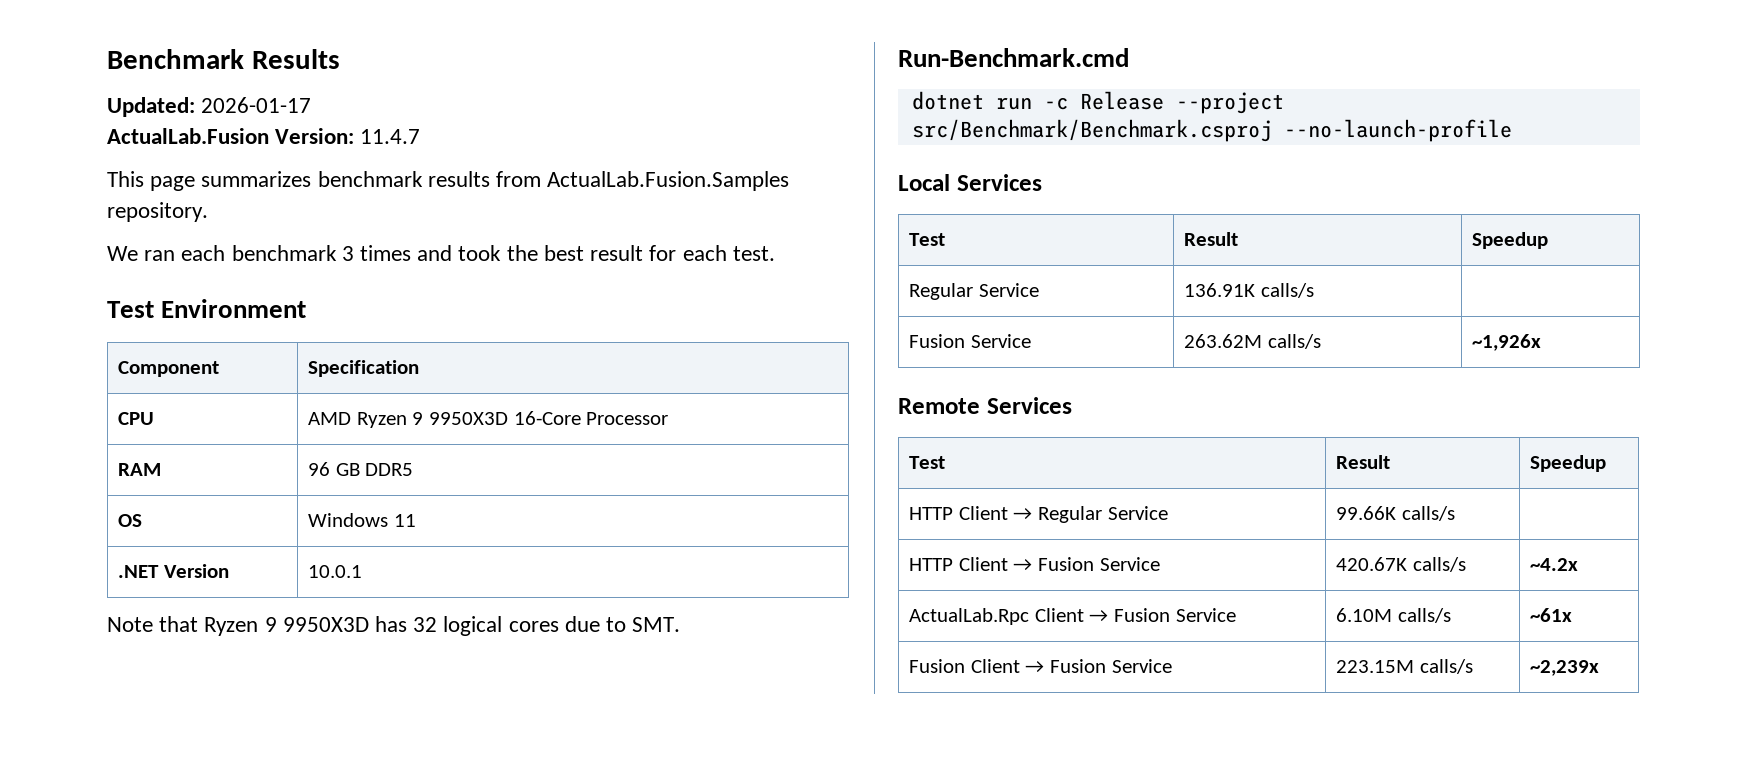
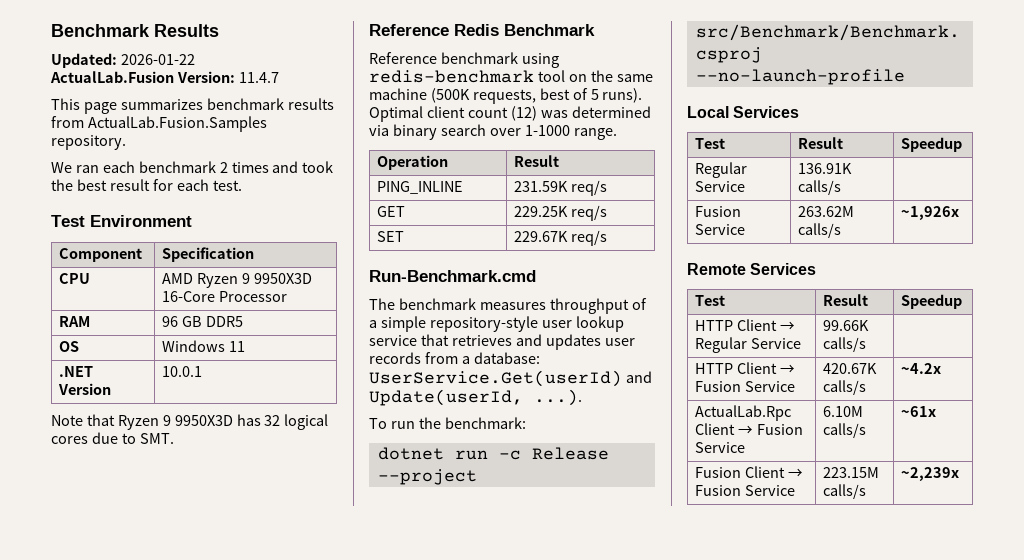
- Updated: 2026-01-17
+ Updated: 2026-01-22
- We ran each benchmark 3 times and took the best result for each test.
+ We ran each benchmark 2 times and took the best result for each test.
+ Reference Redis Benchmark
+ Reference benchmark using redis-benchmark tool on the same machine (500K requests, best of 5 runs). Optimal client count (12) was determined via binary search over 1-1000 range.
+ Operation | Result
+ PING_INLINE | 231.59K req/s
+ GET | 229.25K req/s
+ SET | 229.67K req/s
  Run-Benchmark.cmd
+ The benchmark measures throughput of a simple repository-style user lookup service that retrieves and updates user records from a database: UserService.Get(userId) and Update(userId, ...).
+ To run the benchmark:

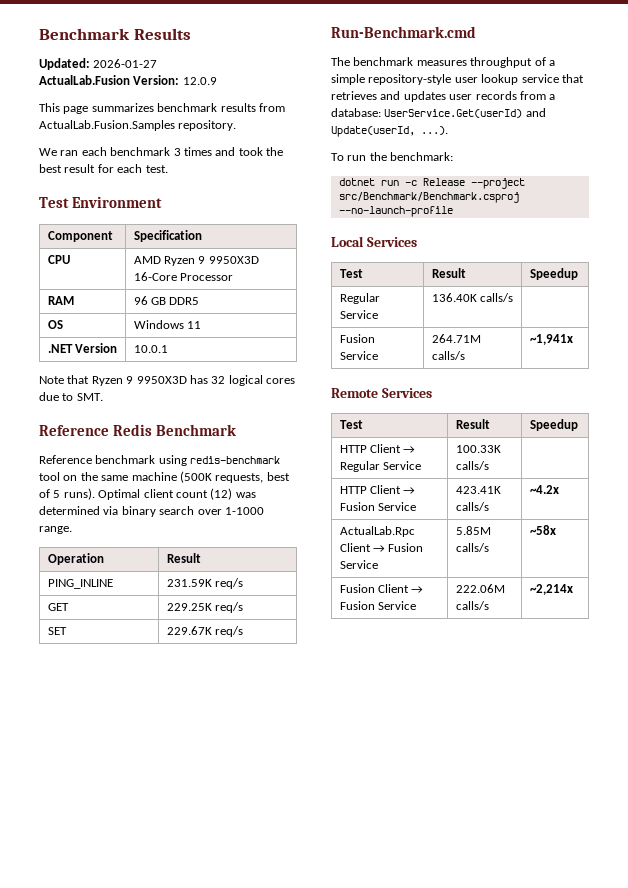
- Updated: 2026-01-22
+ Updated: 2026-01-27
- ActualLab.Fusion Version: 11.4.7
+ ActualLab.Fusion Version: 12.0.9
- We ran each benchmark 2 times and took the best result for each test.
+ We ran each benchmark 3 times and took the best result for each test.
- Regular Service | 136.91K calls/s |
+ Regular Service | 136.40K calls/s |
- Fusion Service | 263.62M calls/s | ~1,926x
+ Fusion Service | 264.71M calls/s | ~1,941x
- HTTP Client → Regular Service | 99.66K calls/s |
+ HTTP Client → Regular Service | 100.33K calls/s |
- HTTP Client → Fusion Service | 420.67K calls/s | ~4.2x
+ HTTP Client → Fusion Service | 423.41K calls/s | ~4.2x
- ActualLab.Rpc Client → Fusion Service | 6.10M calls/s | ~61x
+ ActualLab.Rpc Client → Fusion Service | 5.85M calls/s | ~58x
- Fusion Client → Fusion Service | 223.15M calls/s | ~2,239x
+ Fusion Client → Fusion Service | 222.06M calls/s | ~2,214x

